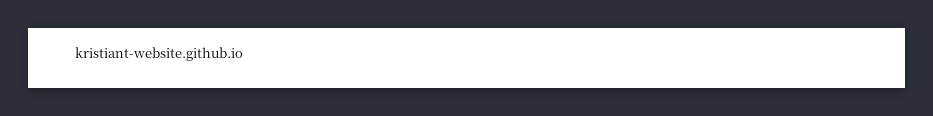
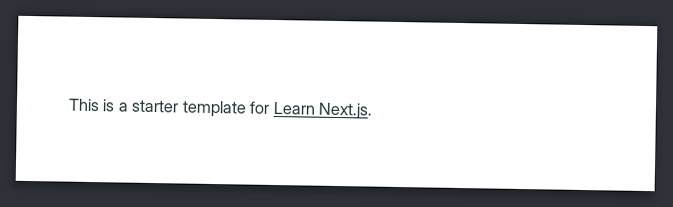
- kristiant-website.github.io
+ This is a starter template for Learn Next.js.

